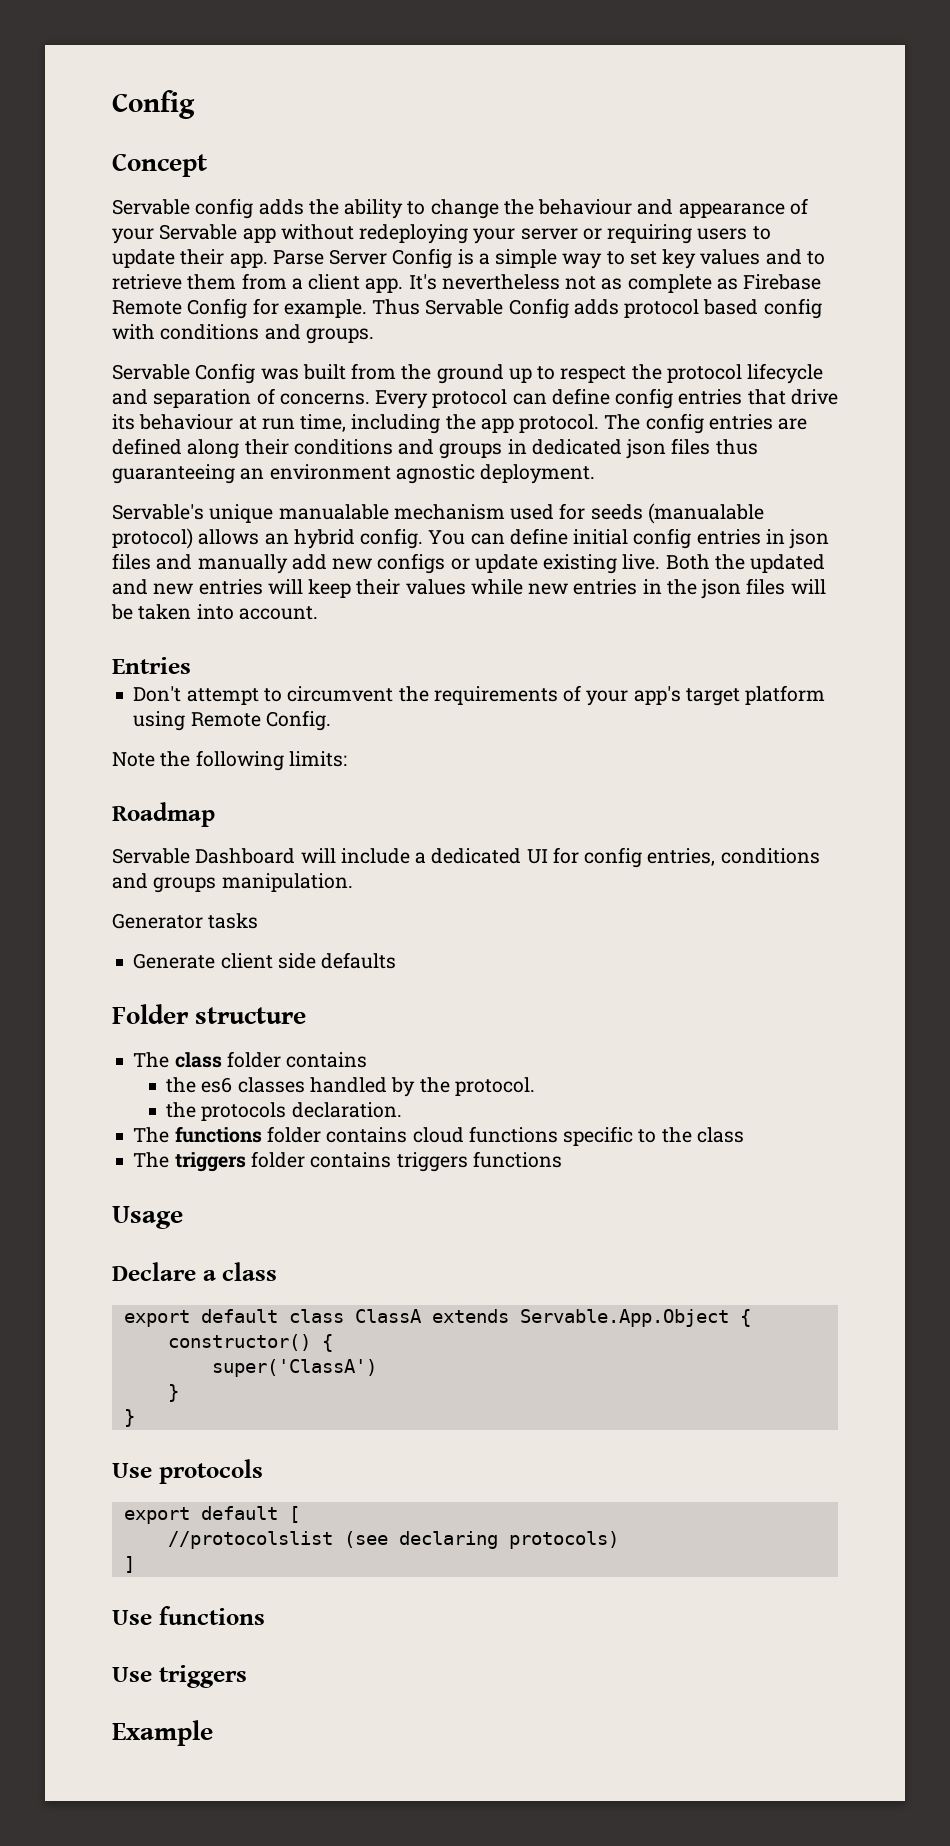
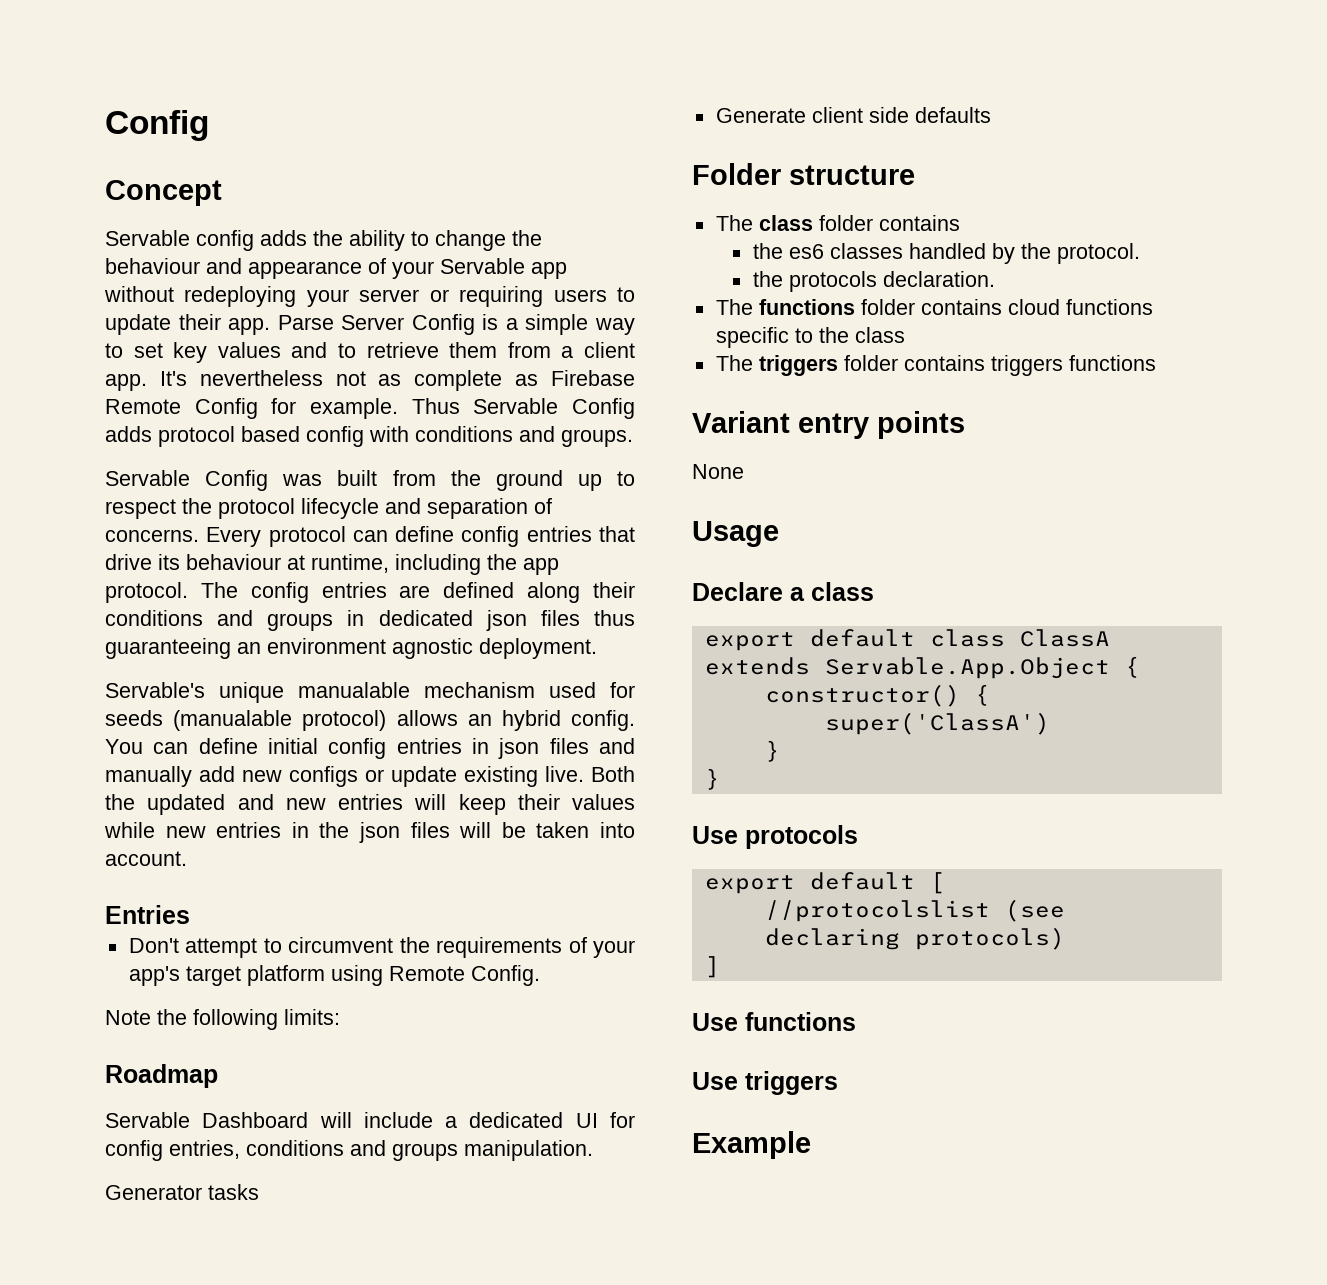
- Every protocol can define config entries that drive its behaviour at run time, including the app protocol.
+ Every protocol can define config entries that drive its behaviour at runtime, including the app protocol.
+ Variant entry points
+ None

